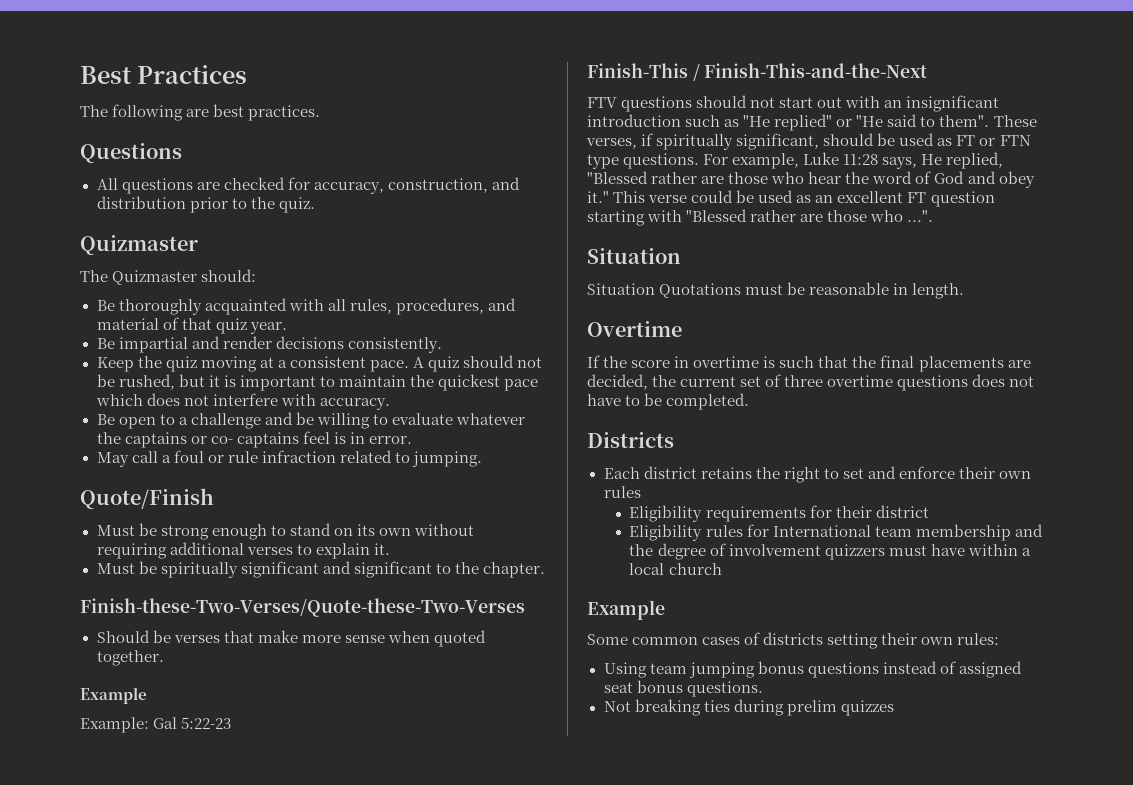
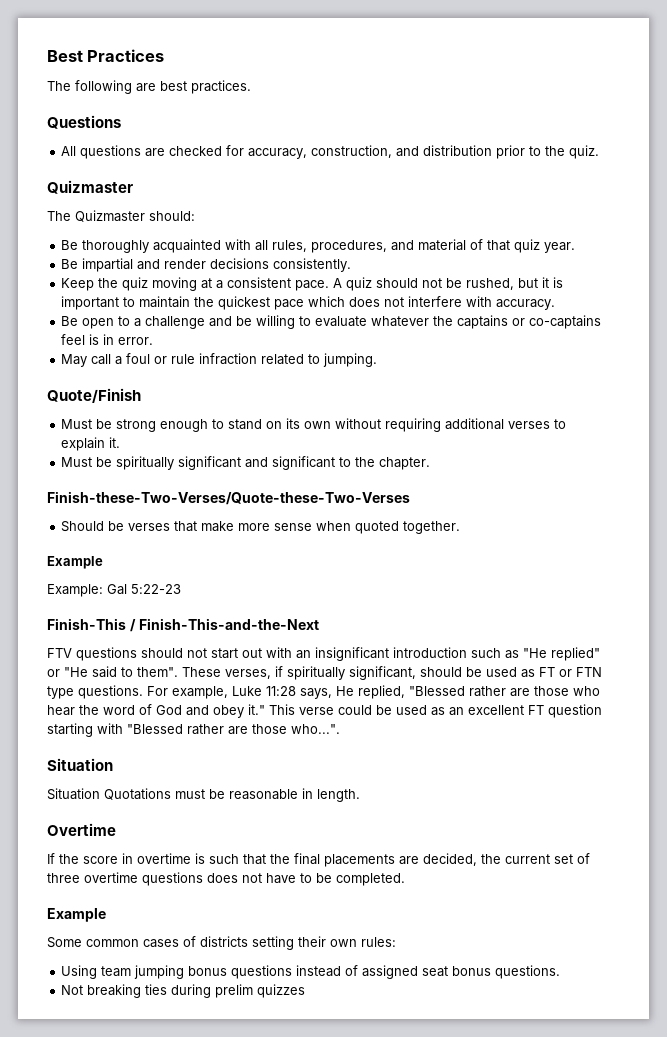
- Be open to a challenge and be willing to evaluate whatever the captains or co- captains feel is in error.
+ Be open to a challenge and be willing to evaluate whatever the captains or co-captains feel is in error.
- This verse could be used as an excellent FT question starting with "Blessed rather are those who ...".
+ This verse could be used as an excellent FT question starting with "Blessed rather are those who...".
- Districts
- Each district retains the right to set and enforce their own rules
- Eligibility requirements for their district
- Eligibility rules for International team membership and the degree of involvement quizzers must have within a local church

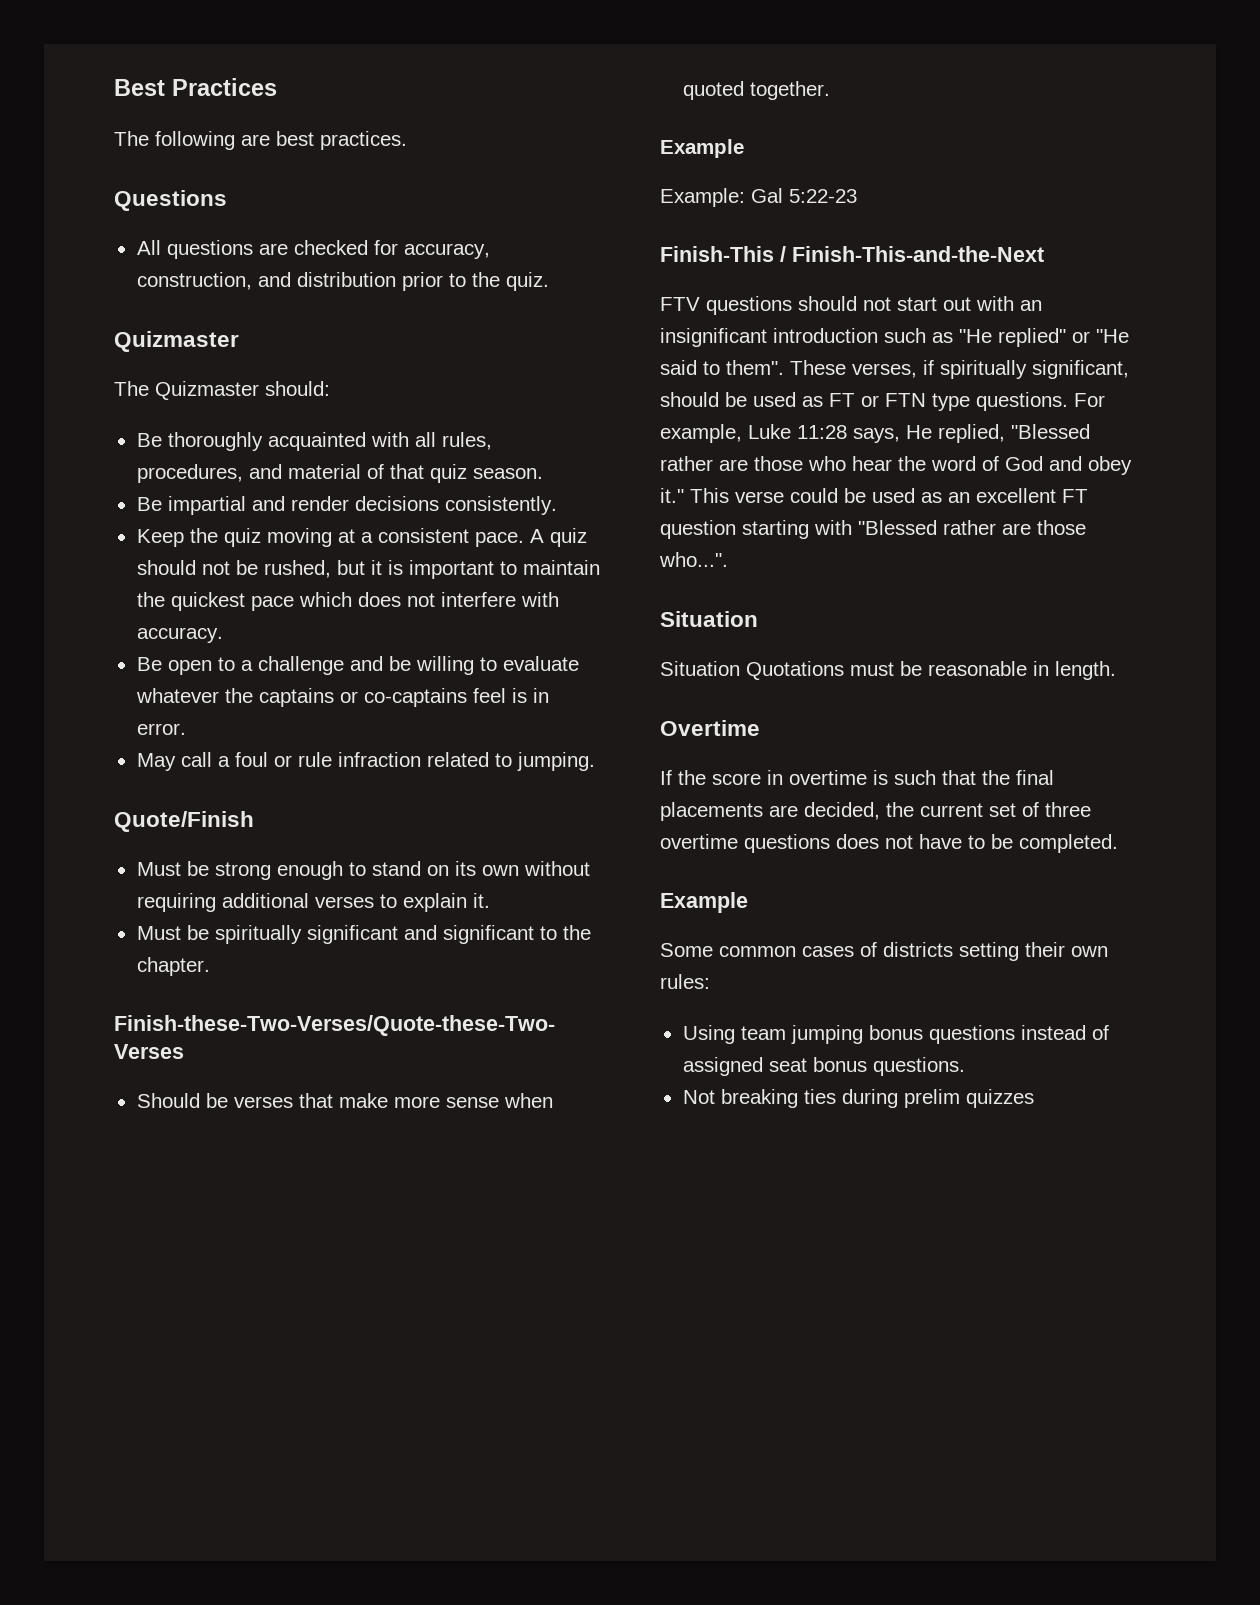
- Be thoroughly acquainted with all rules, procedures, and material of that quiz year.
+ Be thoroughly acquainted with all rules, procedures, and material of that quiz season.

